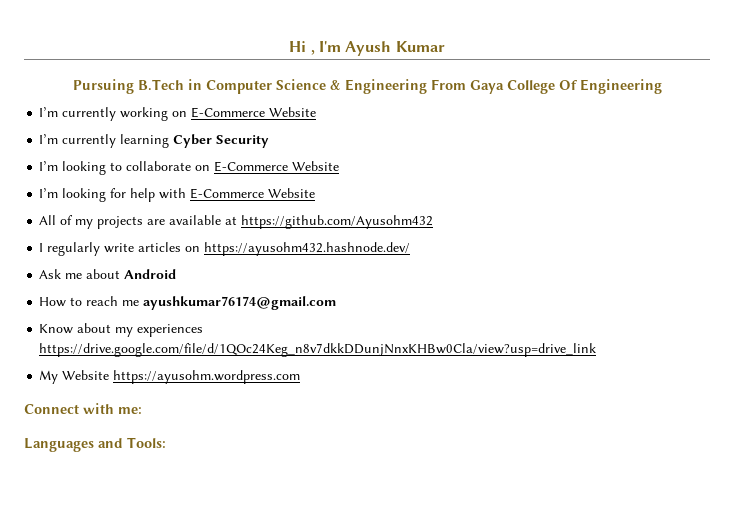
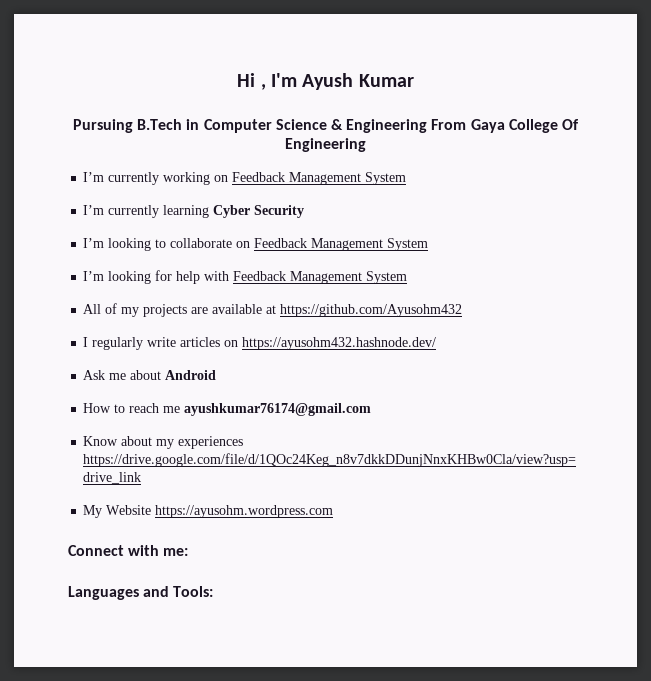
- I’m currently working on E-Commerce Website
+ I’m currently working on Feedback Management System
- I’m looking to collaborate on E-Commerce Website
+ I’m looking to collaborate on Feedback Management System
- I’m looking for help with E-Commerce Website
+ I’m looking for help with Feedback Management System

